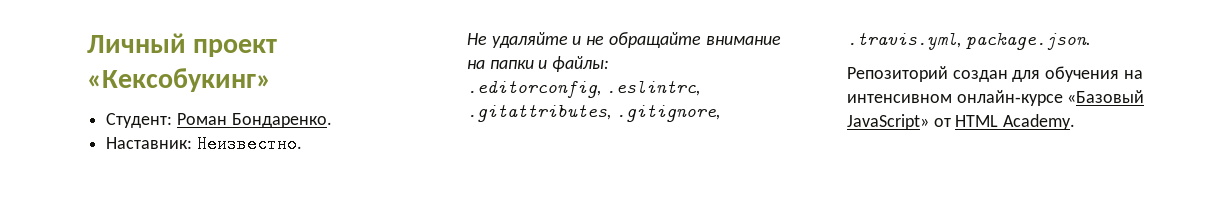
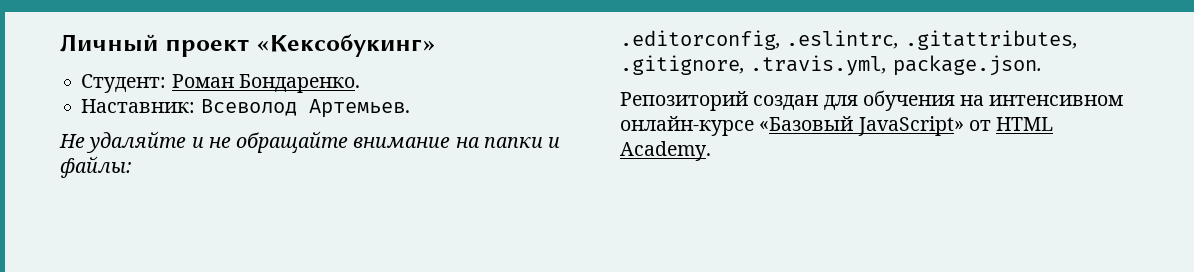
- Наставник: Неизвестно.
+ Наставник: Всеволод Артемьев.

